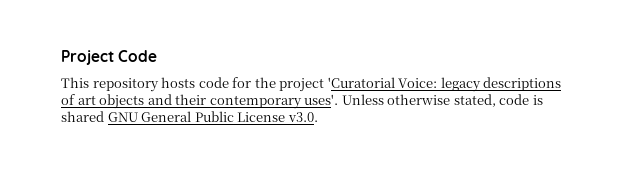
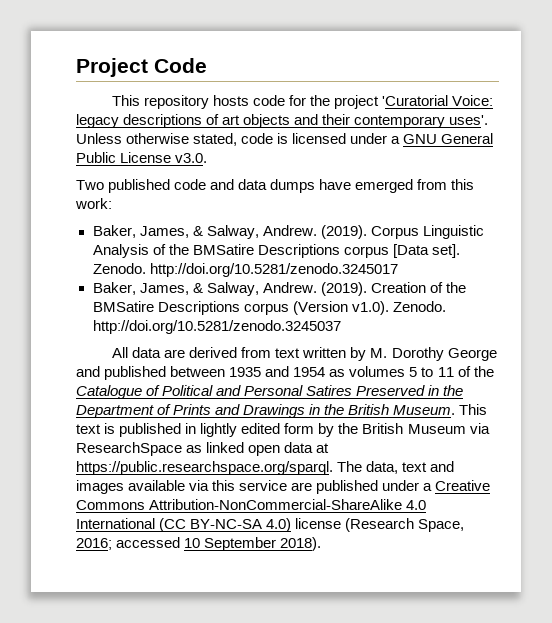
- Unless otherwise stated, code is shared GNU General Public License v3.0.
+ Unless otherwise stated, code is licensed under a GNU General Public License v3.0.
+ Two published code and data dumps have emerged from this work:
+ Baker, James, & Salway, Andrew. (2019). Corpus Linguistic Analysis of the BMSatire Descriptions corpus [Data set]. Zenodo. http://doi.org/10.5281/zenodo.3245017
+ Baker, James, & Salway, Andrew. (2019). Creation of the BMSatire Descriptions corpus (Version v1.0). Zenodo. http://doi.org/10.5281/zenodo.3245037
+ All data are derived from text written by M. Dorothy George and published between 1935 and 1954 as volumes 5 to 11 of the Catalogue of Political and Personal Satires Preserved in the Department of Prints and Drawings in the British Museum. This text is published in lightly edited form by the British Museum via ResearchSpace as linked open data at https://public.researchspace.org/sparql. The data, text and images available via this service are published under a Creative Commons Attribution-NonCommercial-ShareAlike 4.0 International (CC BY-NC-SA 4.0) license (Research Space, 2016; accessed 10 September 2018).

